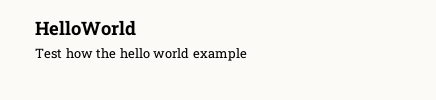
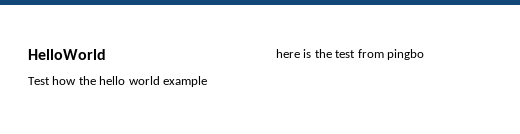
+ here is the test from pingbo

